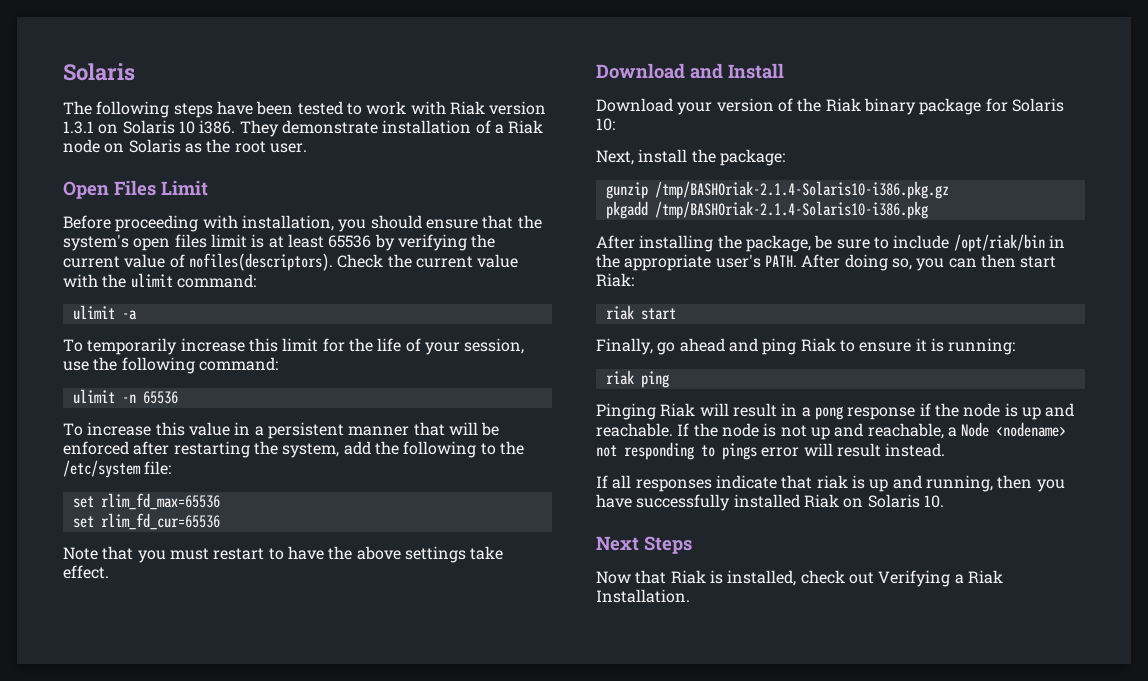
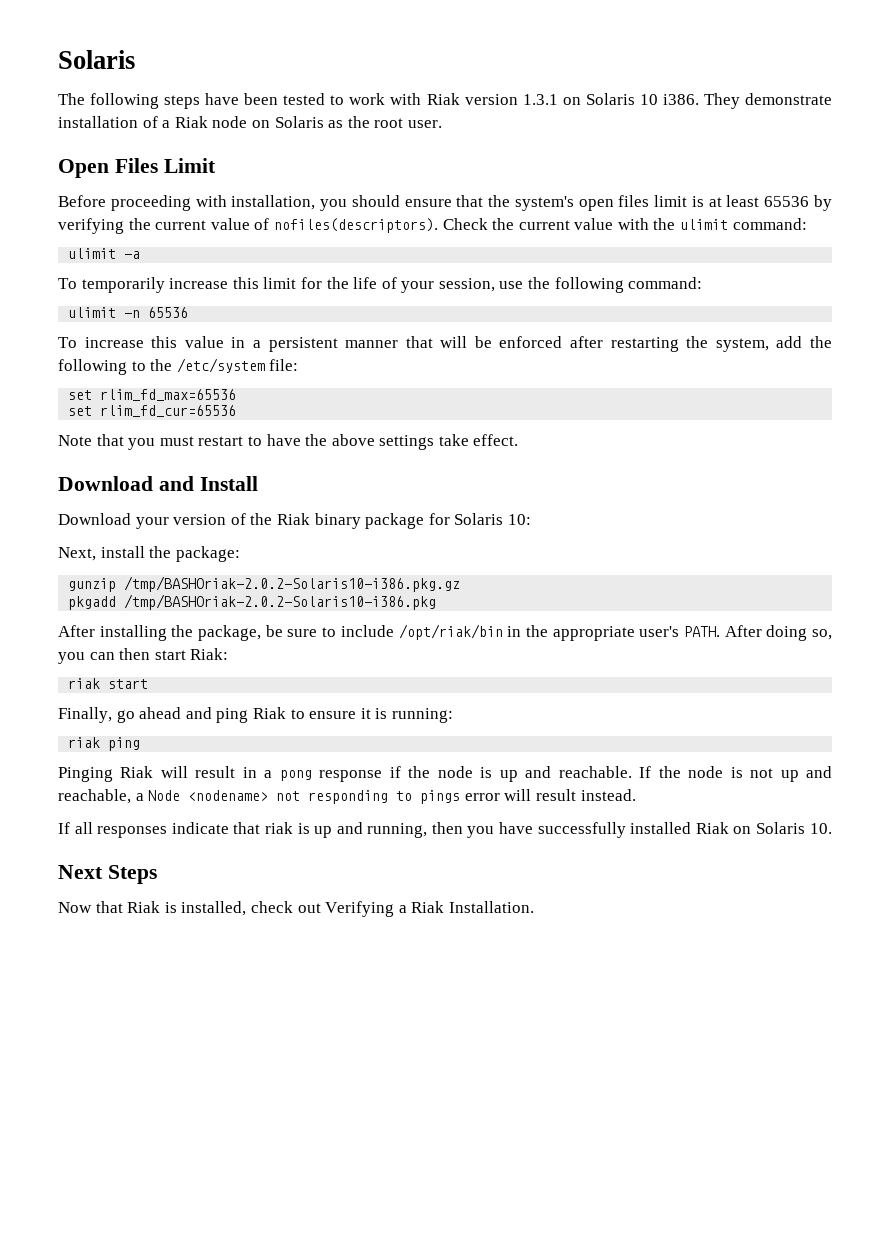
- gunzip /tmp/BASHOriak-2.1.4-Solaris10-i386.pkg.gz
+ gunzip /tmp/BASHOriak-2.0.2-Solaris10-i386.pkg.gz
- pkgadd /tmp/BASHOriak-2.1.4-Solaris10-i386.pkg
+ pkgadd /tmp/BASHOriak-2.0.2-Solaris10-i386.pkg

